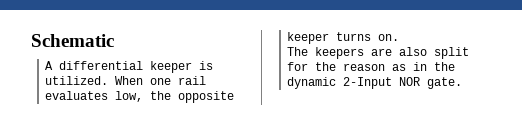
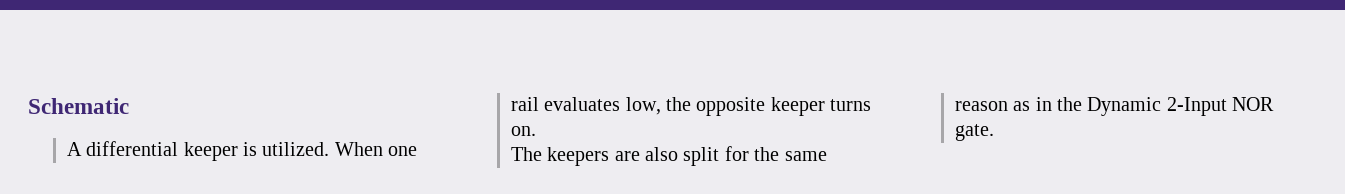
- The keepers are also split for the reason as in the dynamic 2-Input NOR gate.
+ The keepers are also split for the same reason as in the Dynamic 2-Input NOR gate.

